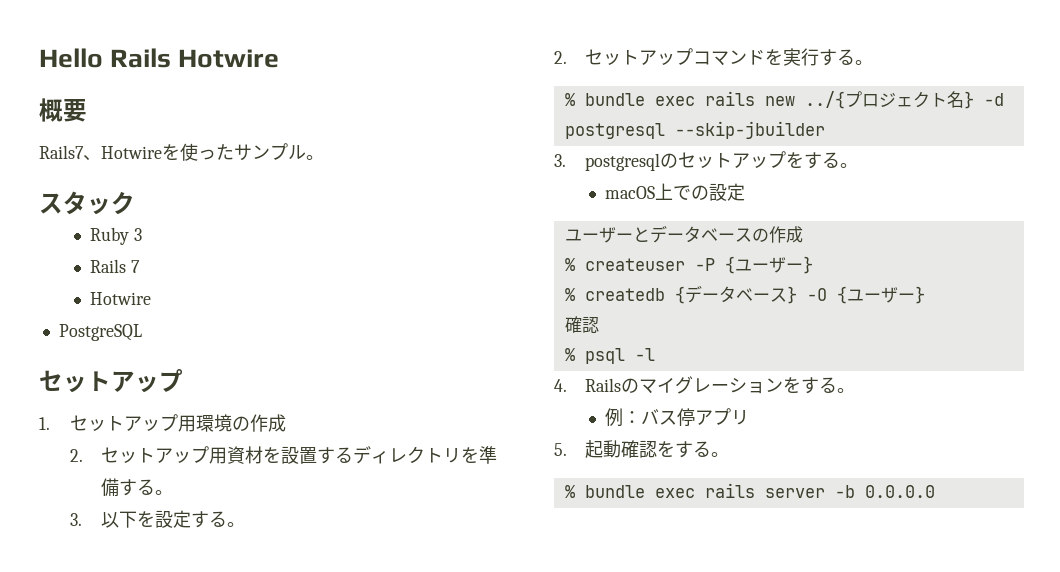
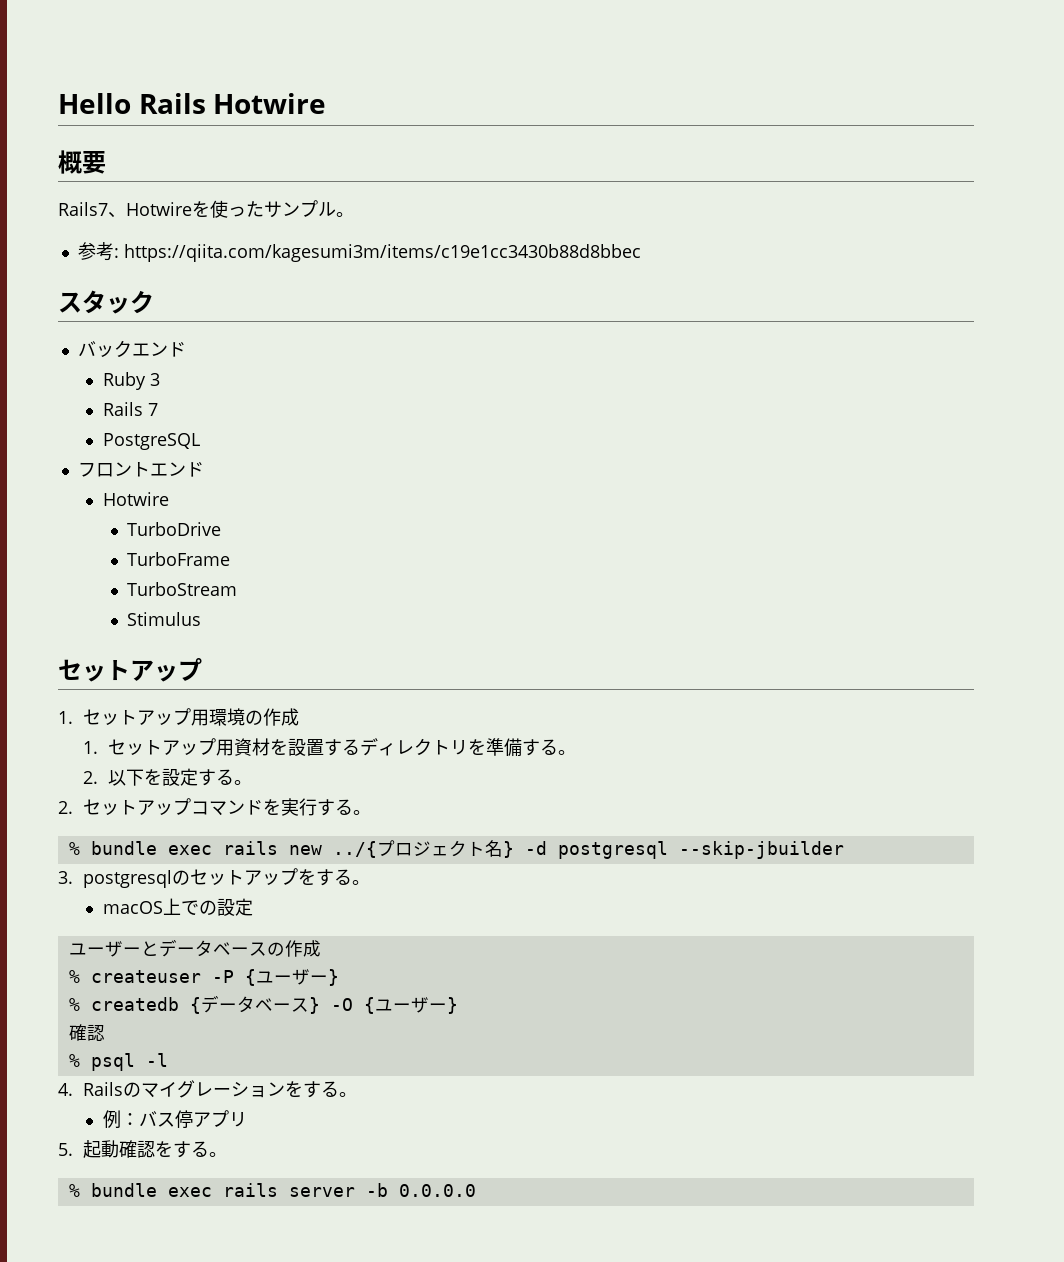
+ 参考: https://qiita.com/kagesumi3m/items/c19e1cc3430b88d8bbec
+ バックエンド
  Rails 7
+ PostgreSQL
+ フロントエンド
  Hotwire
- PostgreSQL
+ TurboDrive
+ TurboFrame
+ TurboStream
+ Stimulus
- 2.セットアップ用資材を設置するディレクトリを準備する。
+ 1.セットアップ用資材を設置するディレクトリを準備する。
- 3.以下を設定する。
+ 2.以下を設定する。

